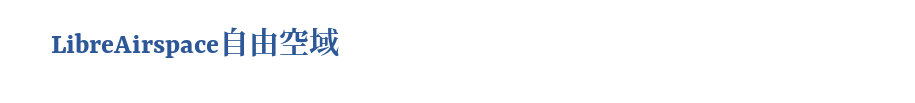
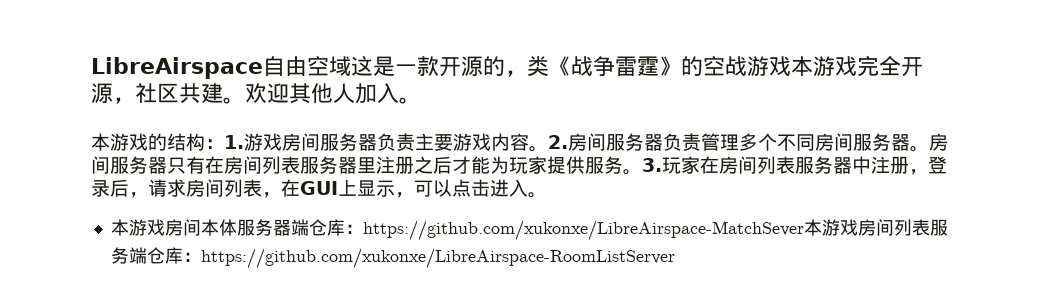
- LibreAirspace自由空域
+ LibreAirspace自由空域这是一款开源的，类《战争雷霆》的空战游戏本游戏完全开源，社区共建。欢迎其他人加入。
+ 本游戏的结构：1.游戏房间服务器负责主要游戏内容。2.房间服务器负责管理多个不同房间服务器。房间服务器只有在房间列表服务器里注册之后才能为玩家提供服务。3.玩家在房间列表服务器中注册，登录后，请求房间列表，在GUI上显示，可以点击进入。
+ 本游戏房间本体服务器端仓库：https://github.com/xukonxe/LibreAirspace-MatchSever本游戏房间列表服务端仓库：https://github.com/xukonxe/LibreAirspace-RoomListServer

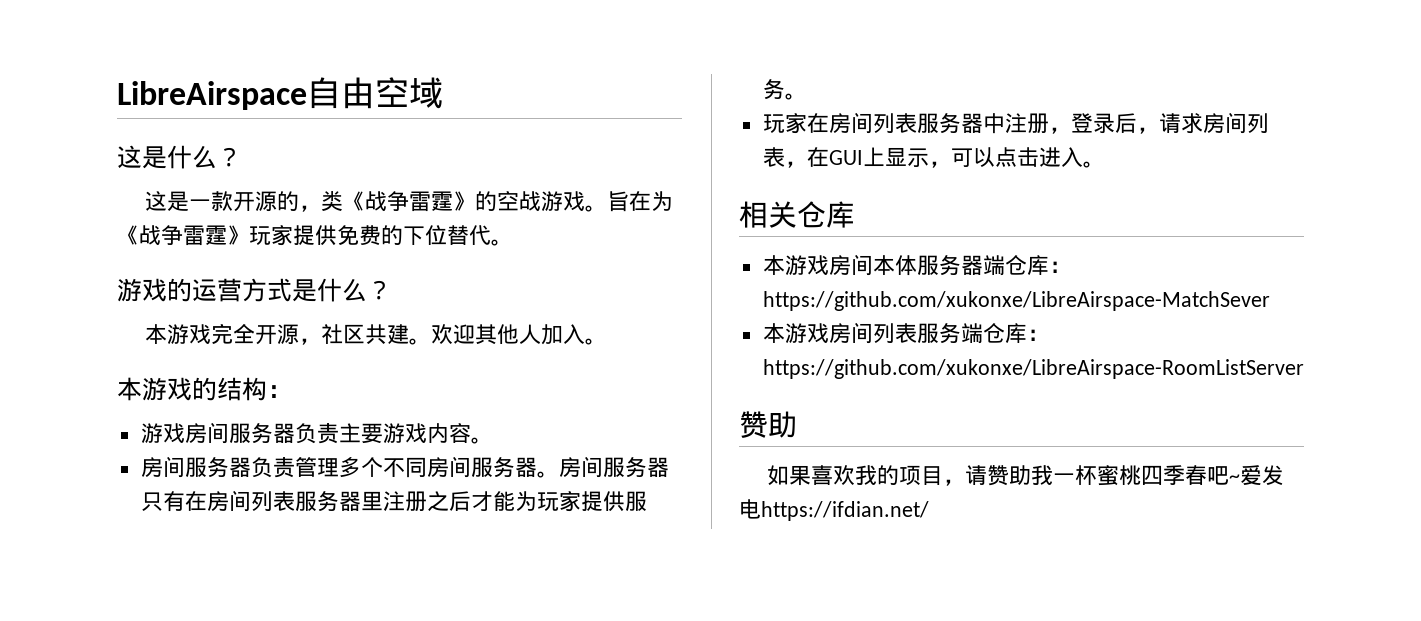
- LibreAirspace自由空域这是一款开源的，类《战争雷霆》的空战游戏本游戏完全开源，社区共建。
+ LibreAirspace自由空域
+ 这是什么？
+ 这是一款开源的，类《战争雷霆》的空战游戏。旨在为《战争雷霆》玩家提供免费的下位替代。
+ 游戏的运营方式是什么？
+ 本游戏完全开源，社区共建。
- 本游戏的结构：1.游戏房间服务器负责主要游戏内容。2.房间服务器负责管理多个不同房间服务器。
+ 本游戏的结构：
+ 游戏房间服务器负责主要游戏内容。
+ 房间服务器负责管理多个不同房间服务器。
- 房间服务器只有在房间列表服务器里注册之后才能为玩家提供服务。3.玩家在房间列表服务器中注册，登录后，请求房间列表，在GUI上显示，可以点击进入。
+ 房间服务器只有在房间列表服务器里注册之后才能为玩家提供服务。
+ 玩家在房间列表服务器中注册，登录后，请求房间列表，在GUI上显示，可以点击进入。
+ 相关仓库
- 本游戏房间本体服务器端仓库：https://github.com/xukonxe/LibreAirspace-MatchSever本游戏房间列表服务端仓库：https://github.com/xukonxe/LibreAirspace-RoomListServer
+ 本游戏房间本体服务器端仓库：https://github.com/xukonxe/LibreAirspace-MatchSever
+ 本游戏房间列表服务端仓库：https://github.com/xukonxe/LibreAirspace-RoomListServer
+ 赞助
+ 如果喜欢我的项目，请赞助我一杯蜜桃四季春吧~爱发电https://ifdian.net/

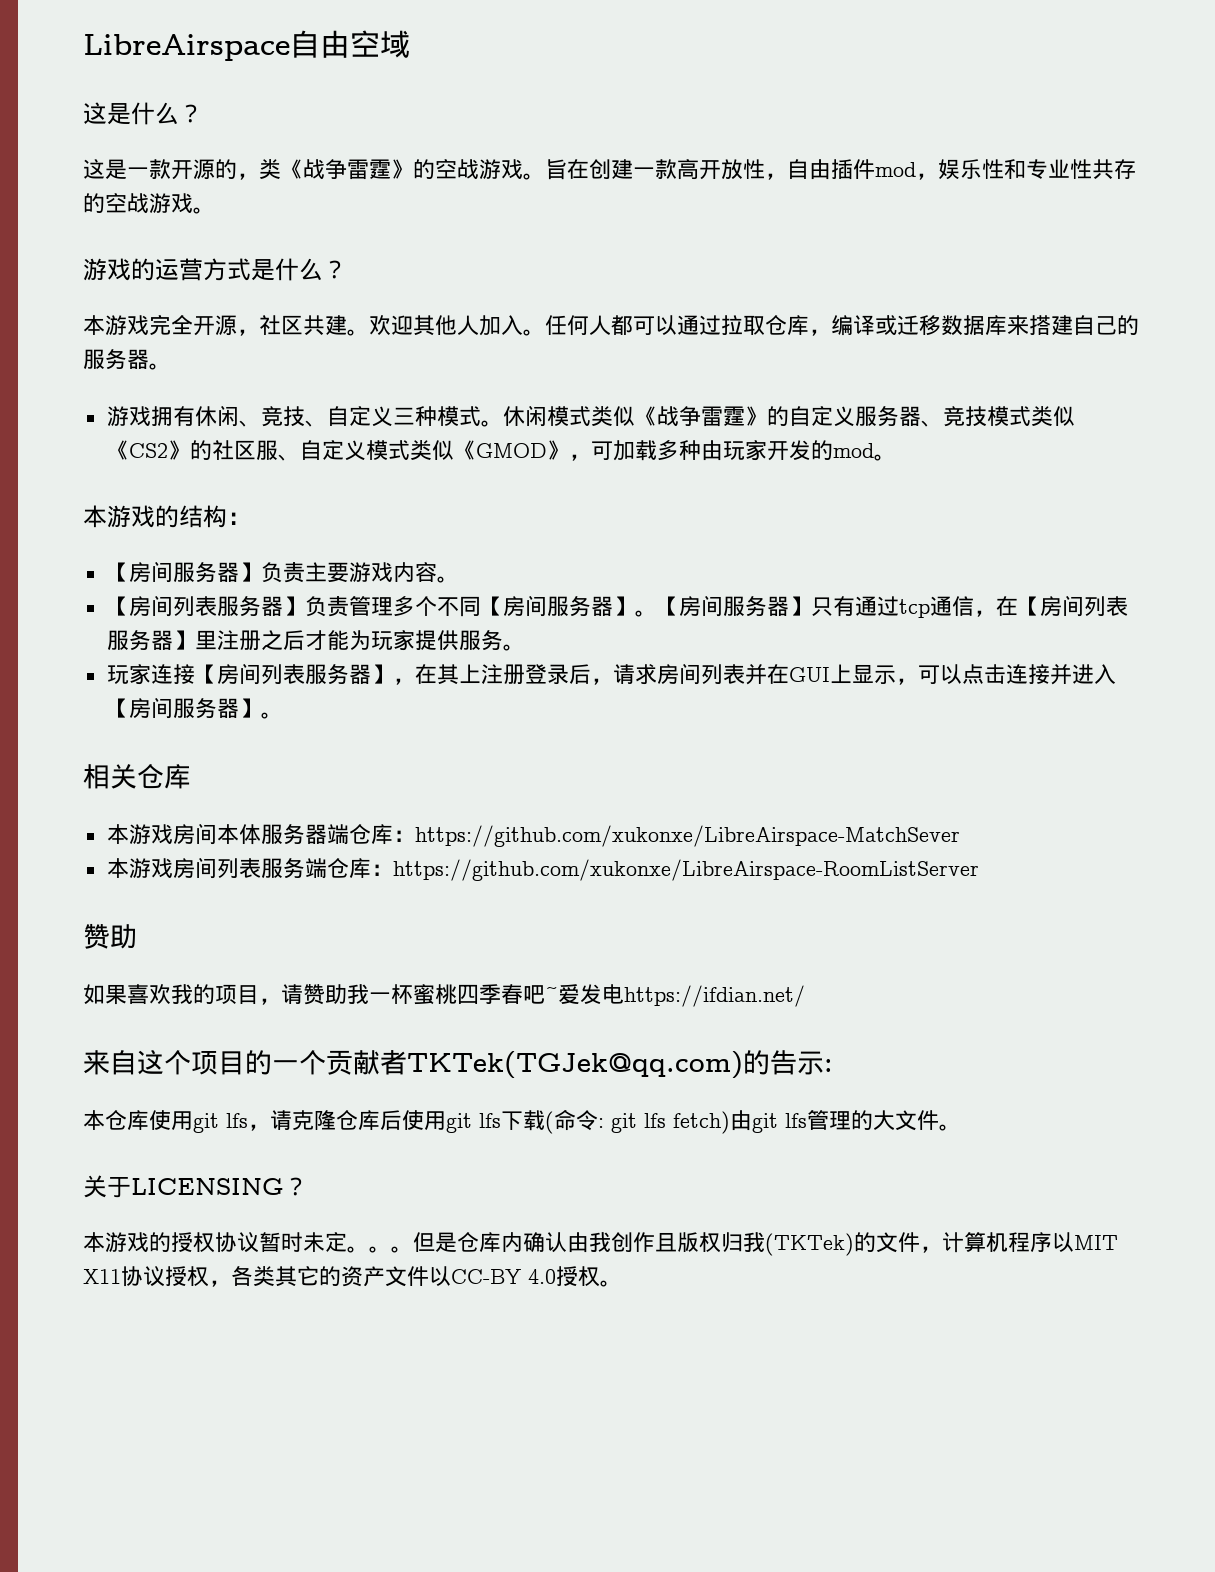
- 旨在为《战争雷霆》玩家提供免费的下位替代。
+ 旨在创建一款高开放性，自由插件mod，娱乐性和专业性共存的空战游戏。
+ 任何人都可以通过拉取仓库，编译或迁移数据库来搭建自己的服务器。
+ 游戏拥有休闲、竞技、自定义三种模式。休闲模式类似《战争雷霆》的自定义服务器、竞技模式类似《CS2》的社区服、自定义模式类似《GMOD》，可加载多种由玩家开发的mod。
- 游戏房间服务器负责主要游戏内容。
+ 【房间服务器】负责主要游戏内容。
- 房间服务器负责管理多个不同房间服务器。房间服务器只有在房间列表服务器里注册之后才能为玩家提供服务。
+ 【房间列表服务器】负责管理多个不同【房间服务器】。【房间服务器】只有通过tcp通信，在【房间列表服务器】里注册之后才能为玩家提供服务。
- 玩家在房间列表服务器中注册，登录后，请求房间列表，在GUI上显示，可以点击进入。
+ 玩家连接【房间列表服务器】，在其上注册登录后，请求房间列表并在GUI上显示，可以点击连接并进入【房间服务器】。
+ 来自这个项目的一个贡献者TKTek(TGJek@qq.com)的告示:
+ 本仓库使用git lfs，请克隆仓库后使用git lfs下载(命令: git lfs fetch)由git lfs管理的大文件。
+ 关于LICENSING？
+ 本游戏的授权协议暂时未定。。。但是仓库内确认由我创作且版权归我(TKTek)的文件，计算机程序以MIT X11协议授权，各类其它的资产文件以CC-BY 4.0授权。

